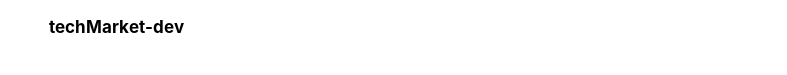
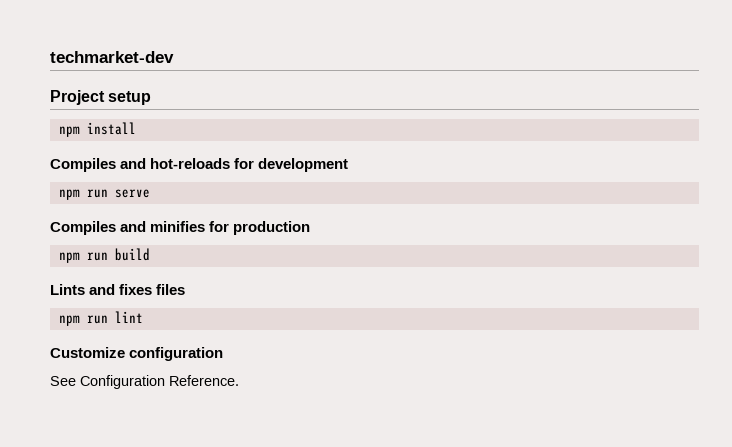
- techMarket-dev
+ techmarket-dev
+ Project setup
+ npm install
+ Compiles and hot-reloads for development
+ npm run serve
+ Compiles and minifies for production
+ npm run build
+ Lints and fixes files
+ npm run lint
+ Customize configuration
+ See Configuration Reference.

